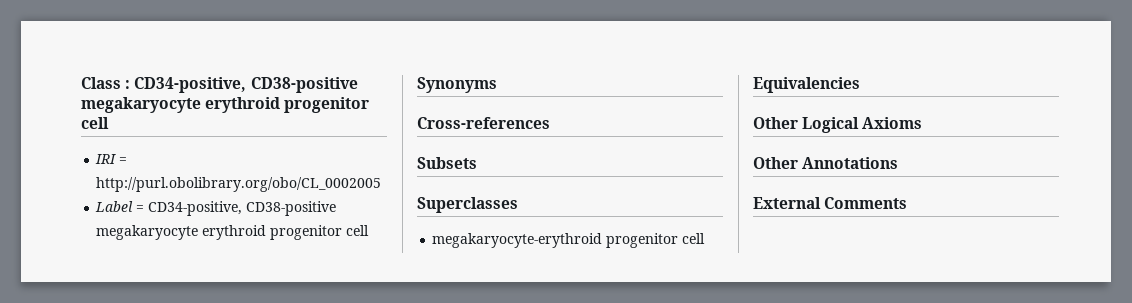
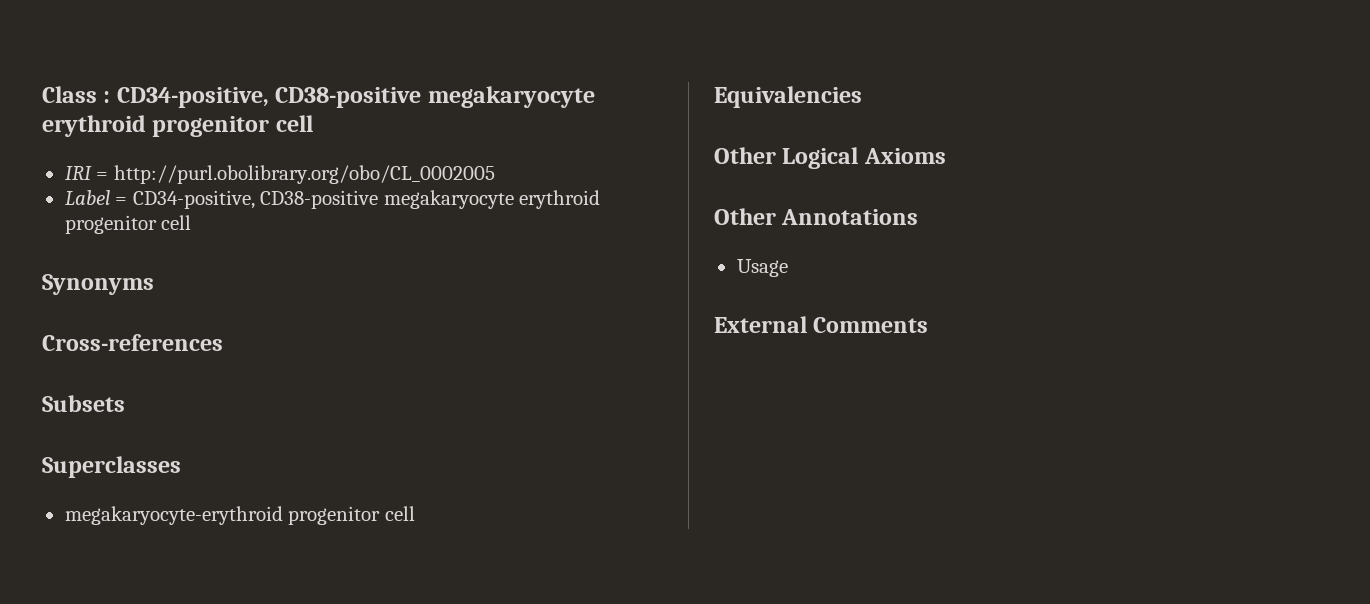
+ Usage

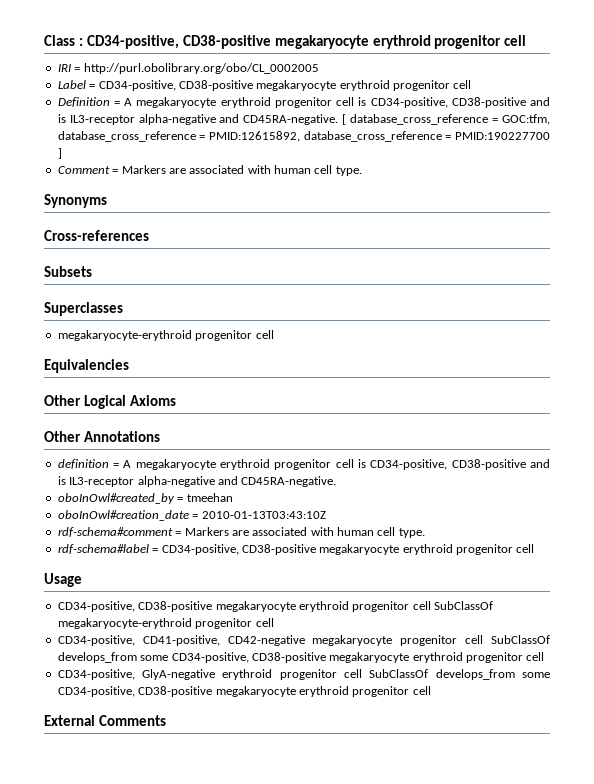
+ Definition = A megakaryocyte erythroid progenitor cell is CD34-positive, CD38-positive and is IL3-receptor alpha-negative and CD45RA-negative. [ database_cross_reference = GOC:tfm, database_cross_reference = PMID:12615892, database_cross_reference = PMID:190227700 ]
+ Comment = Markers are associated with human cell type.
+ definition = A megakaryocyte erythroid progenitor cell is CD34-positive, CD38-positive and is IL3-receptor alpha-negative and CD45RA-negative.
+ oboInOwl#created_by = tmeehan
+ oboInOwl#creation_date = 2010-01-13T03:43:10Z
+ rdf-schema#comment = Markers are associated with human cell type.
+ rdf-schema#label = CD34-positive, CD38-positive megakaryocyte erythroid progenitor cell
  Usage
+ CD34-positive, CD38-positive megakaryocyte erythroid progenitor cell SubClassOf megakaryocyte-erythroid progenitor cell
+ CD34-positive, CD41-positive, CD42-negative megakaryocyte progenitor cell SubClassOf develops_from some CD34-positive, CD38-positive megakaryocyte erythroid progenitor cell
+ CD34-positive, GlyA-negative erythroid progenitor cell SubClassOf develops_from some CD34-positive, CD38-positive megakaryocyte erythroid progenitor cell

